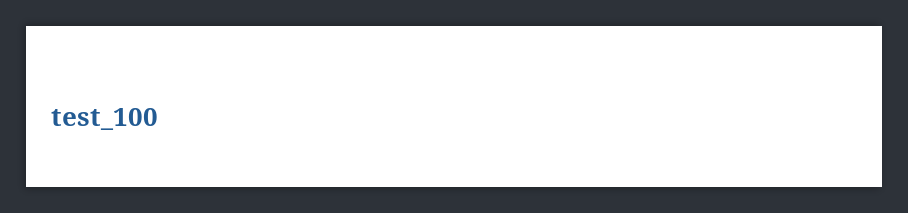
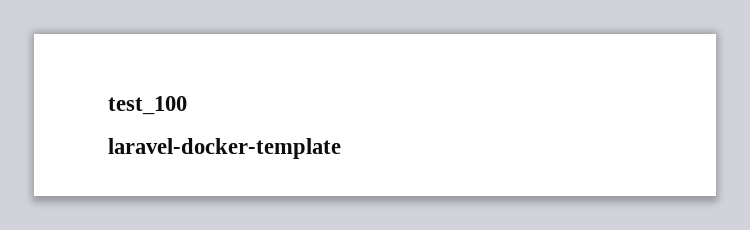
+ laravel-docker-template

